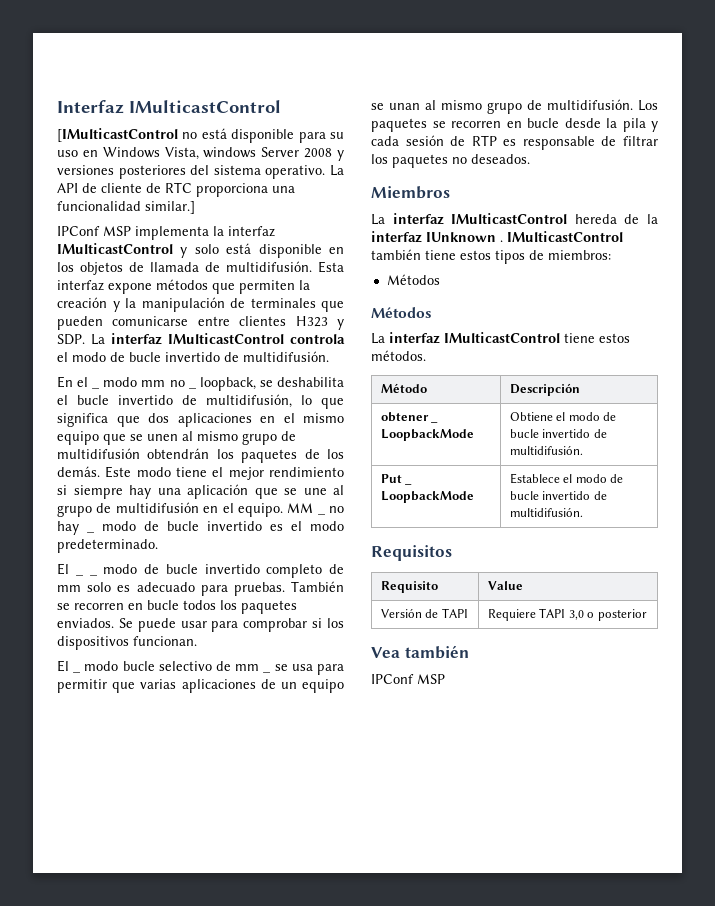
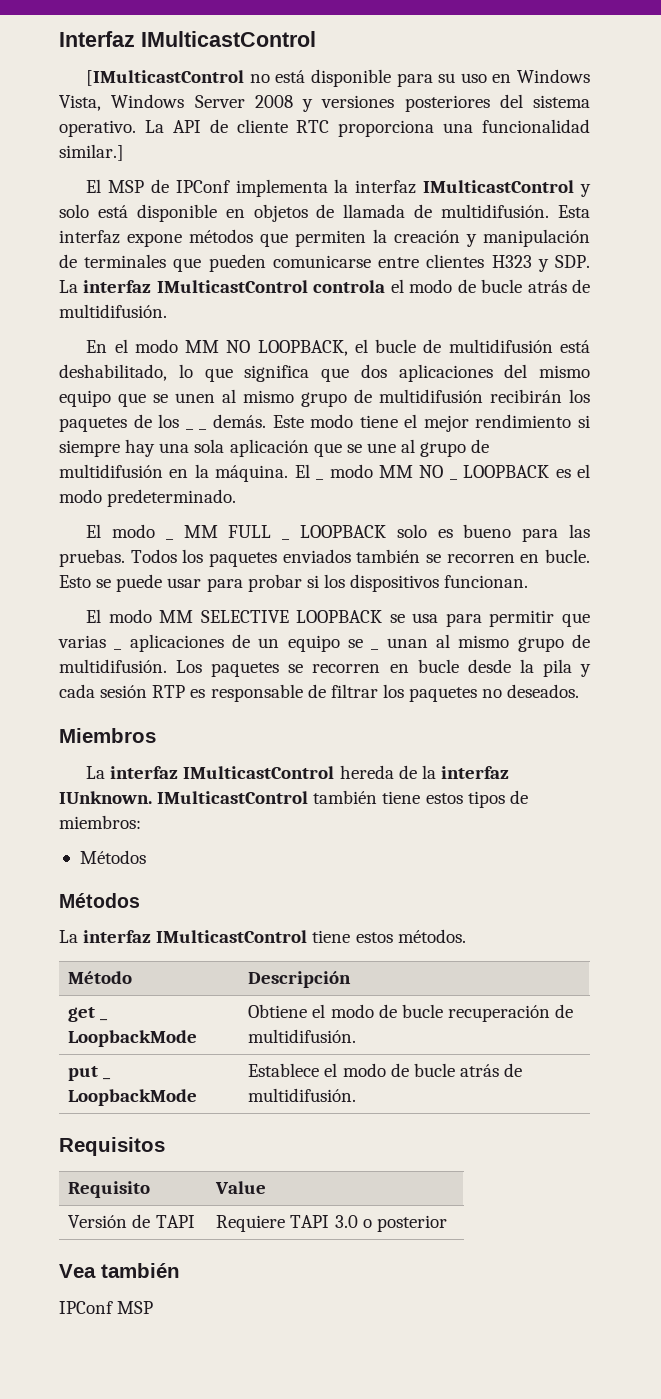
- [IMulticastControl no está disponible para su uso en Windows Vista, windows Server 2008 y versiones posteriores del sistema operativo.
+ [IMulticastControl no está disponible para su uso en Windows Vista, Windows Server 2008 y versiones posteriores del sistema operativo.
- La API de cliente de RTC proporciona una funcionalidad similar.]
+ La API de cliente RTC proporciona una funcionalidad similar.]
- IPConf MSP implementa la interfaz IMulticastControl y solo está disponible en los objetos de llamada de multidifusión.
+ El MSP de IPConf implementa la interfaz IMulticastControl y solo está disponible en objetos de llamada de multidifusión.
- Esta interfaz expone métodos que permiten la creación y la manipulación de terminales que pueden comunicarse entre clientes H323 y SDP. La interfaz IMulticastControl controla el modo de bucle invertido de multidifusión.
+ Esta interfaz expone métodos que permiten la creación y manipulación de terminales que pueden comunicarse entre clientes H323 y SDP. La interfaz IMulticastControl controla el modo de bucle atrás de multidifusión.
- En el _ modo mm no _ loopback, se deshabilita el bucle invertido de multidifusión, lo que significa que dos aplicaciones en el mismo equipo que se unen al mismo grupo de multidifusión obtendrán los paquetes de los demás.
+ En el modo MM NO LOOPBACK, el bucle de multidifusión está deshabilitado, lo que significa que dos aplicaciones del mismo equipo que se unen al mismo grupo de multidifusión recibirán los paquetes de los _ _ demás.
- Este modo tiene el mejor rendimiento si siempre hay una aplicación que se une al grupo de multidifusión en el equipo. MM _ no hay _ modo de bucle invertido es el modo predeterminado.
+ Este modo tiene el mejor rendimiento si siempre hay una sola aplicación que se une al grupo de multidifusión en la máquina. El _ modo MM NO _ LOOPBACK es el modo predeterminado.
- El _ _ modo de bucle invertido completo de mm solo es adecuado para pruebas. También se recorren en bucle todos los paquetes enviados. Se puede usar para comprobar si los dispositivos funcionan.
+ El modo _ MM FULL _ LOOPBACK solo es bueno para las pruebas. Todos los paquetes enviados también se recorren en bucle. Esto se puede usar para probar si los dispositivos funcionan.
- El _ modo bucle selectivo de mm _ se usa para permitir que varias aplicaciones de un equipo se unan al mismo grupo de multidifusión.
+ El modo MM SELECTIVE LOOPBACK se usa para permitir que varias _ aplicaciones de un equipo se _ unan al mismo grupo de multidifusión.
- Los paquetes se recorren en bucle desde la pila y cada sesión de RTP es responsable de filtrar los paquetes no deseados.
+ Los paquetes se recorren en bucle desde la pila y cada sesión RTP es responsable de filtrar los paquetes no deseados.
- La interfaz IMulticastControl hereda de la interfaz IUnknown .
+ La interfaz IMulticastControl hereda de la interfaz IUnknown.
- obtener _ LoopbackMode | Obtiene el modo de bucle invertido de multidifusión.
- Put _ LoopbackMode | Establece el modo de bucle invertido de multidifusión.
+ get _ LoopbackMode | Obtiene el modo de bucle recuperación de multidifusión.
+ put _ LoopbackMode | Establece el modo de bucle atrás de multidifusión.
- Versión de TAPI | Requiere TAPI 3,0 o posterior
+ Versión de TAPI | Requiere TAPI 3.0 o posterior

